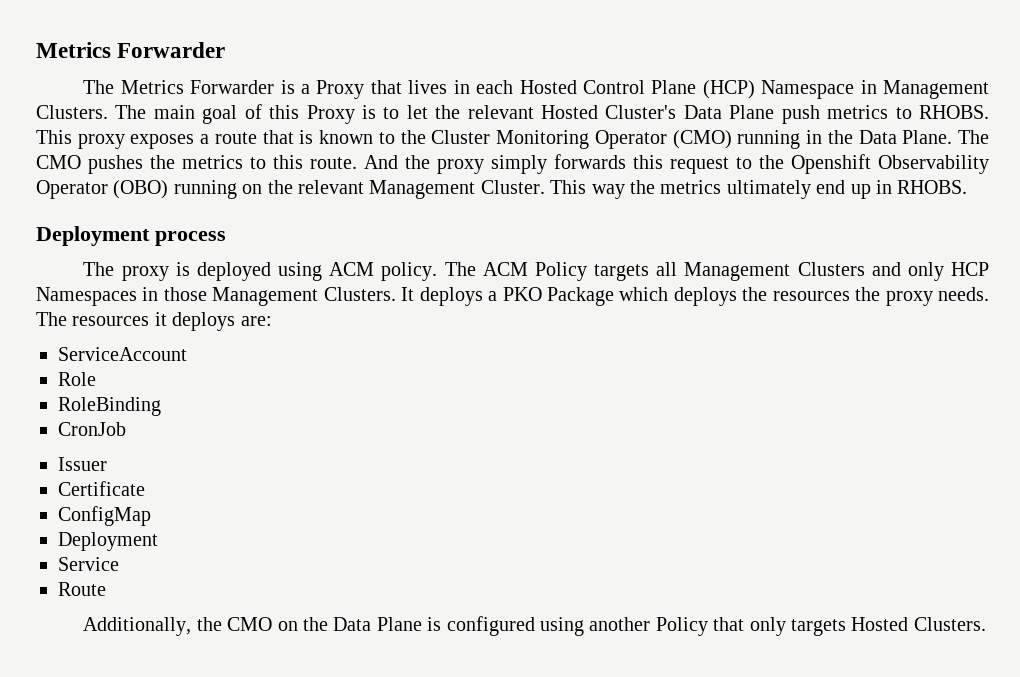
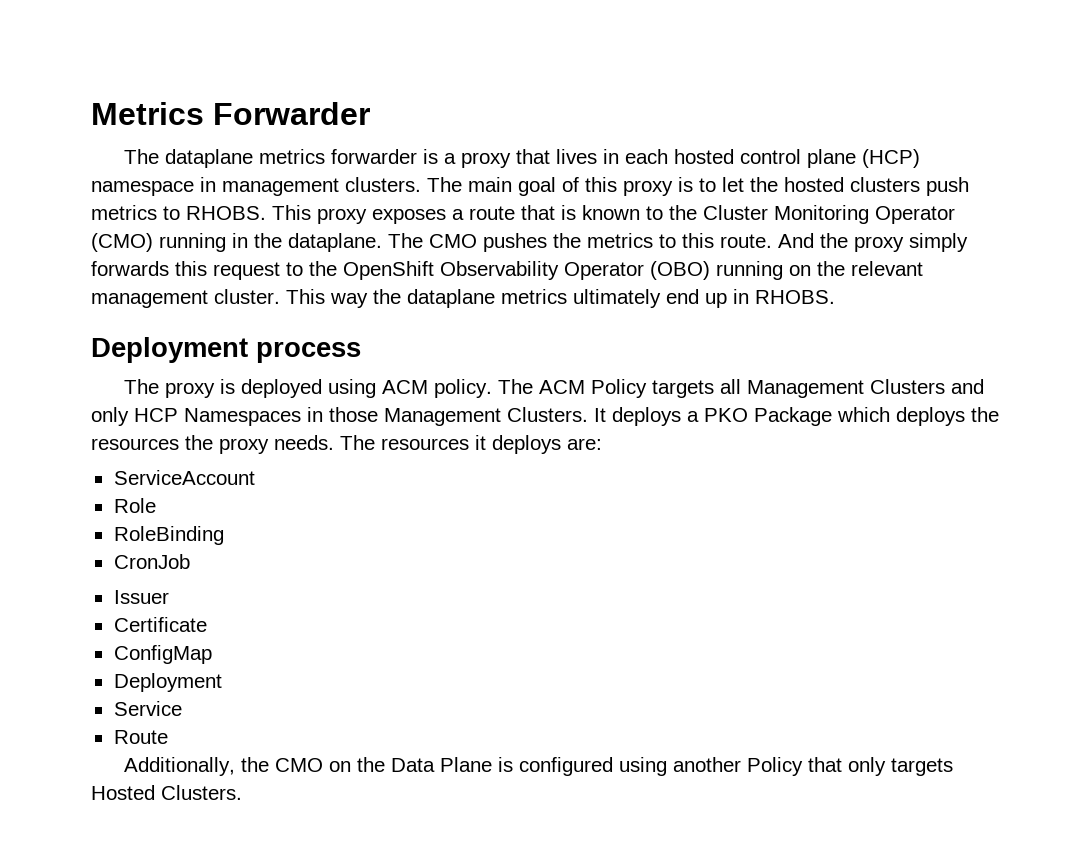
- The Metrics Forwarder is a Proxy that lives in each Hosted Control Plane (HCP) Namespace in Management Clusters.
+ The dataplane metrics forwarder is a proxy that lives in each hosted control plane (HCP) namespace in management clusters.
- The main goal of this Proxy is to let the relevant Hosted Cluster's Data Plane push metrics to RHOBS.
+ The main goal of this proxy is to let the hosted clusters push metrics to RHOBS.
- This proxy exposes a route that is known to the Cluster Monitoring Operator (CMO) running in the Data Plane.
+ This proxy exposes a route that is known to the Cluster Monitoring Operator (CMO) running in the dataplane.
- And the proxy simply forwards this request to the Openshift Observability Operator (OBO) running on the relevant Management Cluster.
+ And the proxy simply forwards this request to the OpenShift Observability Operator (OBO) running on the relevant management cluster.
- This way the metrics ultimately end up in RHOBS.
+ This way the dataplane metrics ultimately end up in RHOBS.

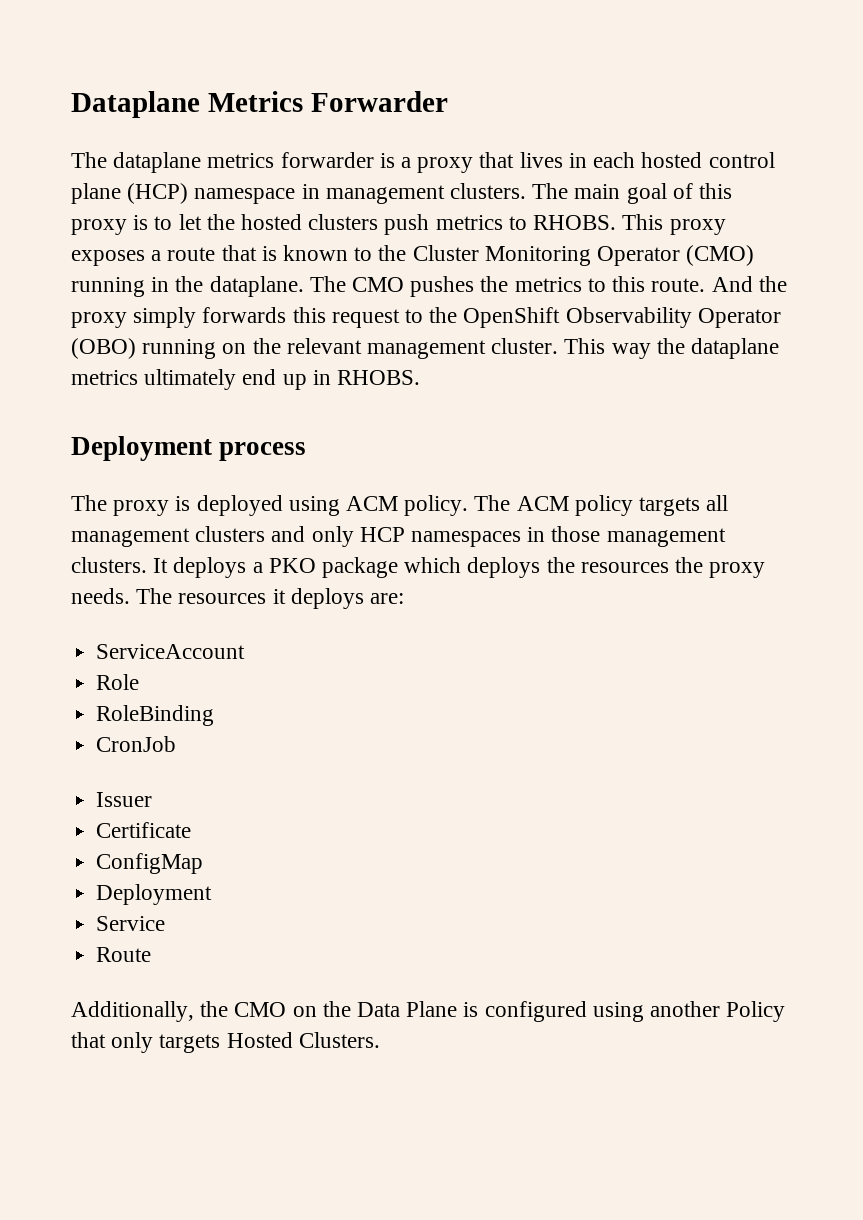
- Metrics Forwarder
+ Dataplane Metrics Forwarder
- The ACM Policy targets all Management Clusters and only HCP Namespaces in those Management Clusters.
+ The ACM policy targets all management clusters and only HCP namespaces in those management clusters.
- It deploys a PKO Package which deploys the resources the proxy needs.
+ It deploys a PKO package which deploys the resources the proxy needs.

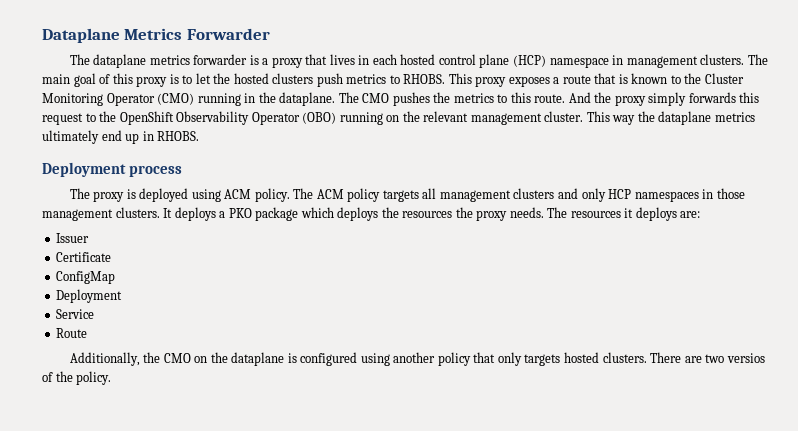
- ServiceAccount
- Role
- RoleBinding
- CronJob
- Additionally, the CMO on the Data Plane is configured using another Policy that only targets Hosted Clusters.
+ Additionally, the CMO on the dataplane is configured using another policy that only targets hosted clusters. There are two versios of the policy.

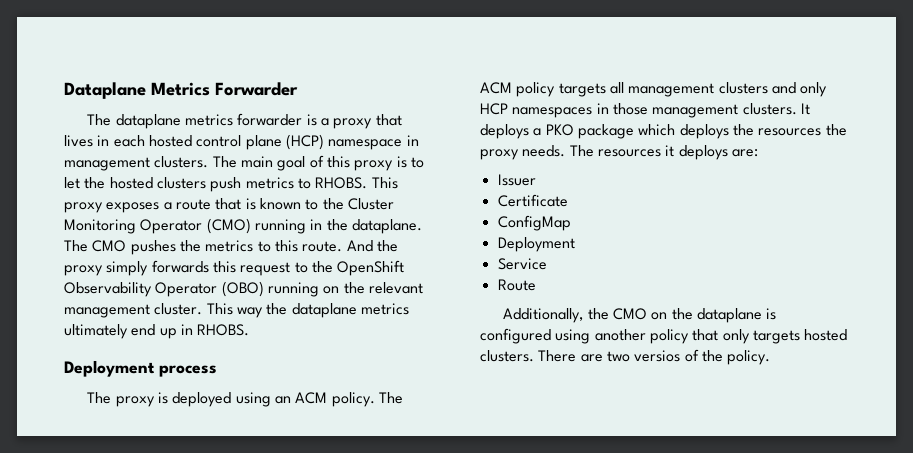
- The proxy is deployed using ACM policy.
+ The proxy is deployed using an ACM policy.

